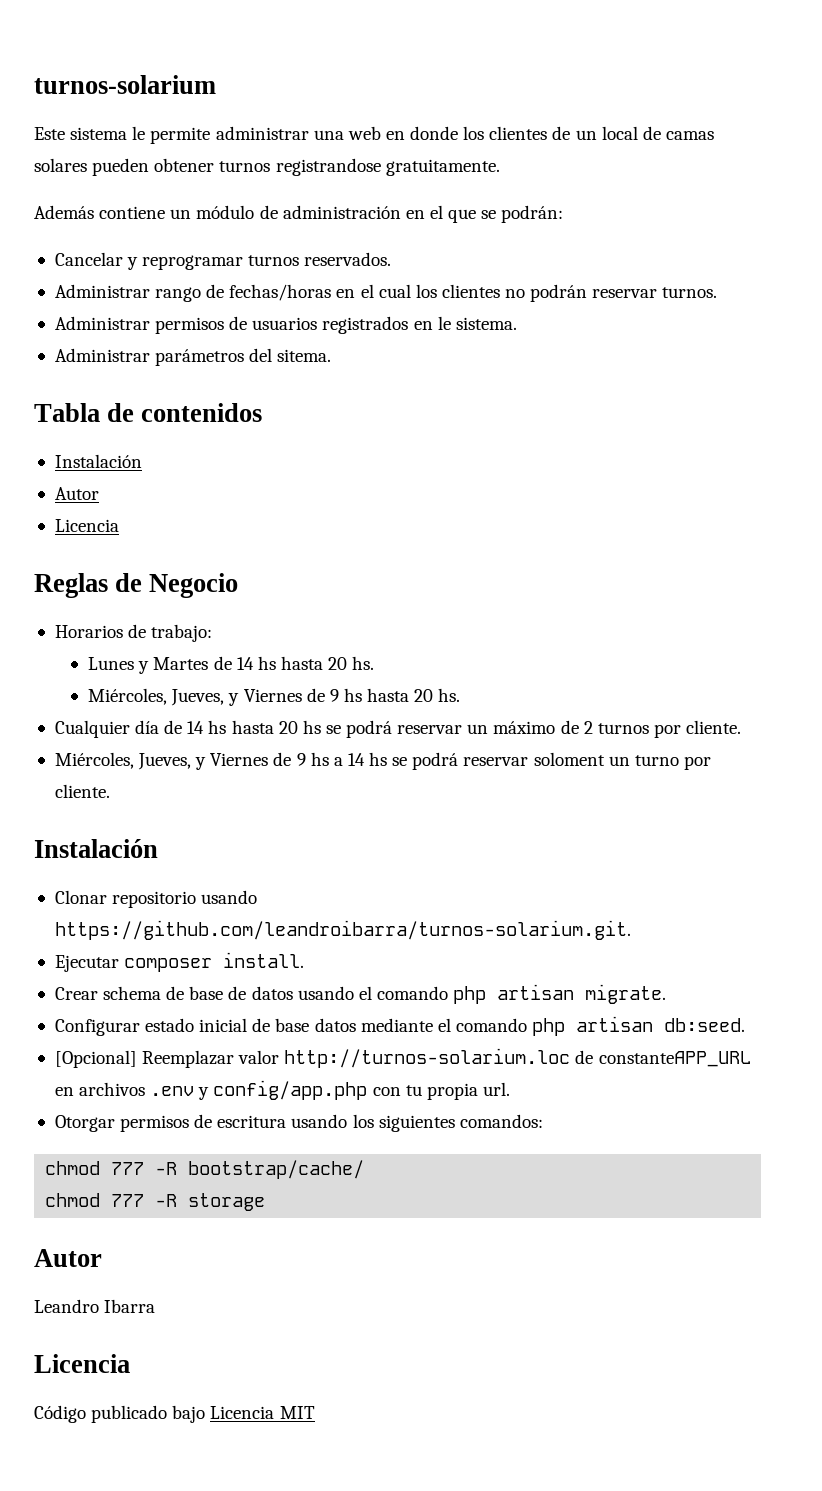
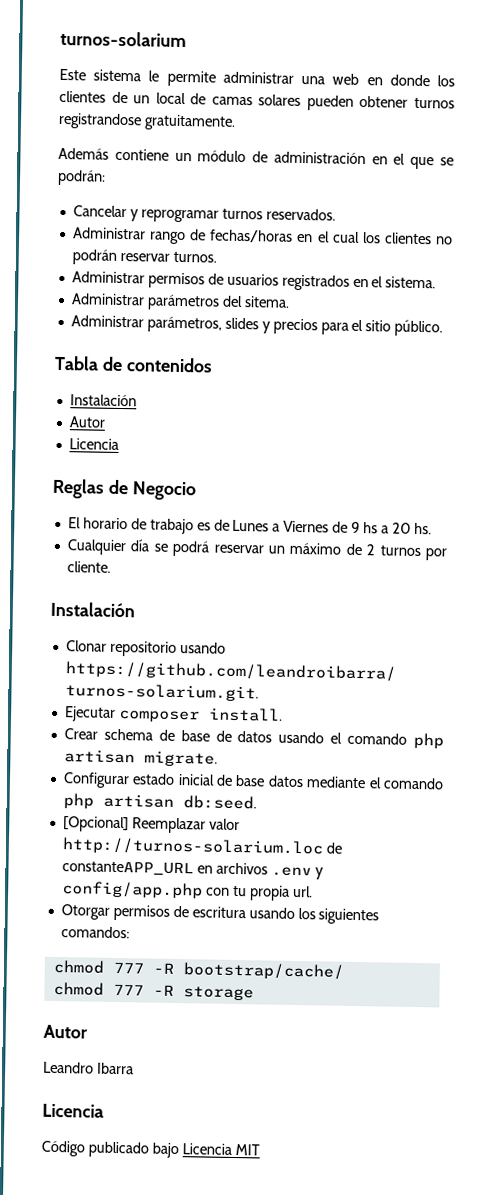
- Administrar permisos de usuarios registrados en le sistema.
+ Administrar permisos de usuarios registrados en el sistema.
+ Administrar parámetros, slides y precios para el sitio público.
- Horarios de trabajo:
- Lunes y Martes de 14 hs hasta 20 hs.
- Miércoles, Jueves, y Viernes de 9 hs hasta 20 hs.
+ El horario de trabajo es de Lunes a Viernes de 9 hs a 20 hs.
- Cualquier día de 14 hs hasta 20 hs se podrá reservar un máximo de 2 turnos por cliente.
+ Cualquier día se podrá reservar un máximo de 2 turnos por cliente.
- Miércoles, Jueves, y Viernes de 9 hs a 14 hs se podrá reservar soloment un turno por cliente.

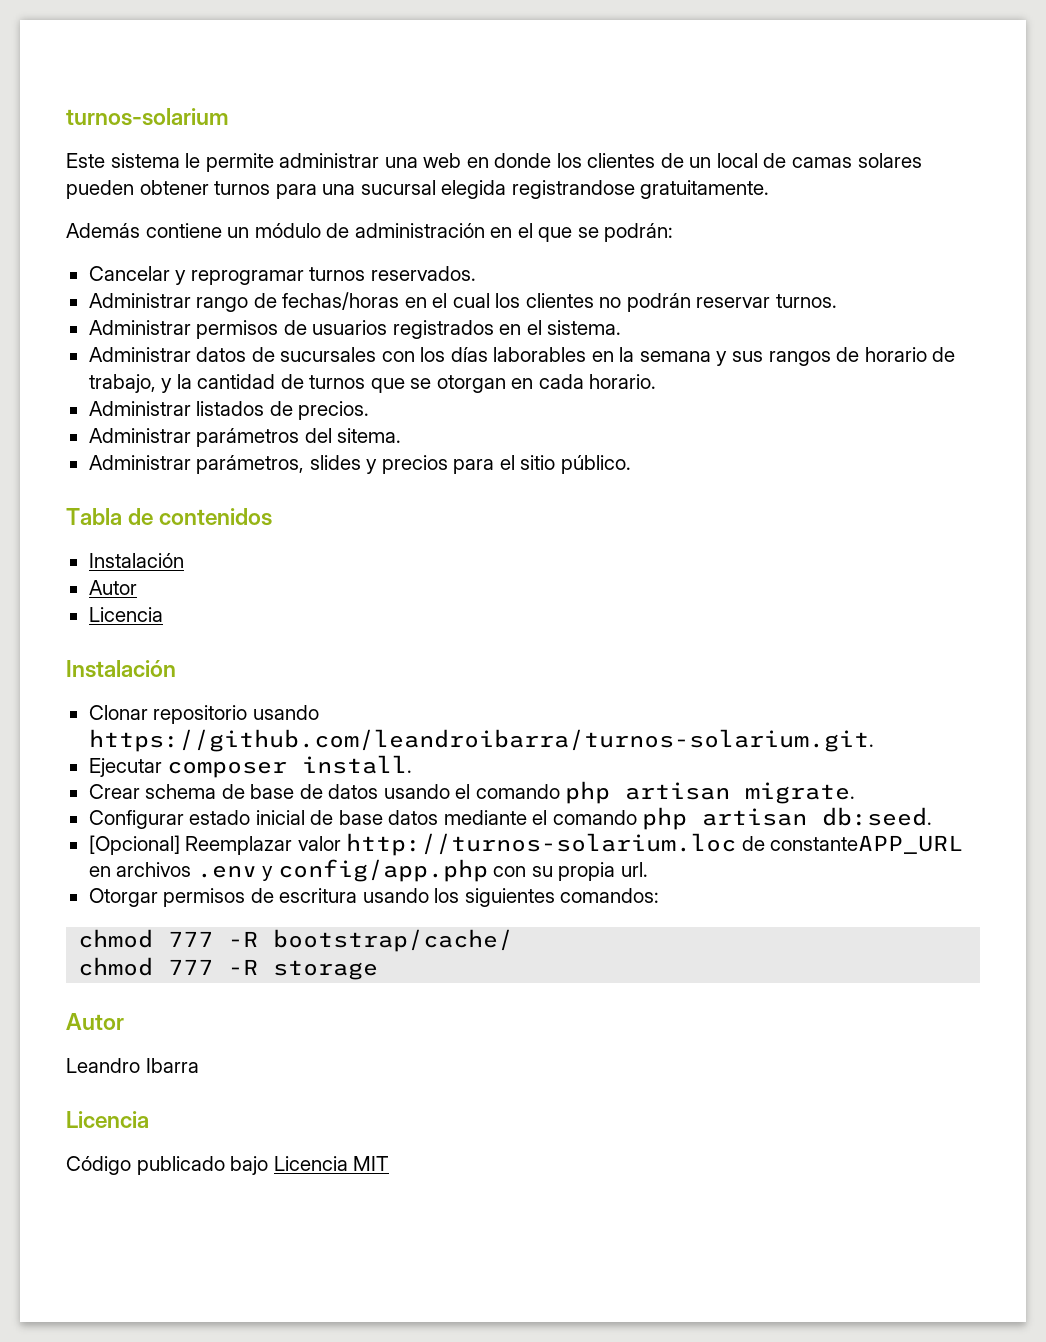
- Este sistema le permite administrar una web en donde los clientes de un local de camas solares pueden obtener turnos registrandose gratuitamente.
+ Este sistema le permite administrar una web en donde los clientes de un local de camas solares pueden obtener turnos para una sucursal elegida registrandose gratuitamente.
+ Administrar datos de sucursales con los días laborables en la semana y sus rangos de horario de trabajo, y la cantidad de turnos que se otorgan en cada horario.
+ Administrar listados de precios.
- Reglas de Negocio
- El horario de trabajo es de Lunes a Viernes de 9 hs a 20 hs.
- Cualquier día se podrá reservar un máximo de 2 turnos por cliente.
- [Opcional] Reemplazar valor http://turnos-solarium.loc de constanteAPP_URL en archivos .env y config/app.php con tu propia url.
+ [Opcional] Reemplazar valor http://turnos-solarium.loc de constanteAPP_URL en archivos .env y config/app.php con su propia url.

